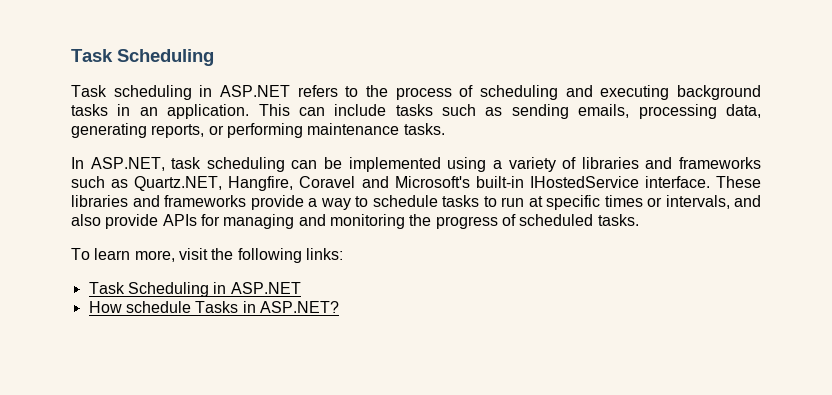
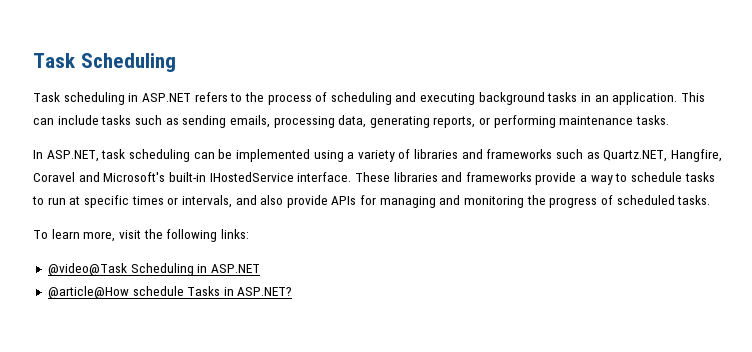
- Task Scheduling in ASP.NET
+ @video@Task Scheduling in ASP.NET
- How schedule Tasks in ASP.NET?
+ @article@How schedule Tasks in ASP.NET?

